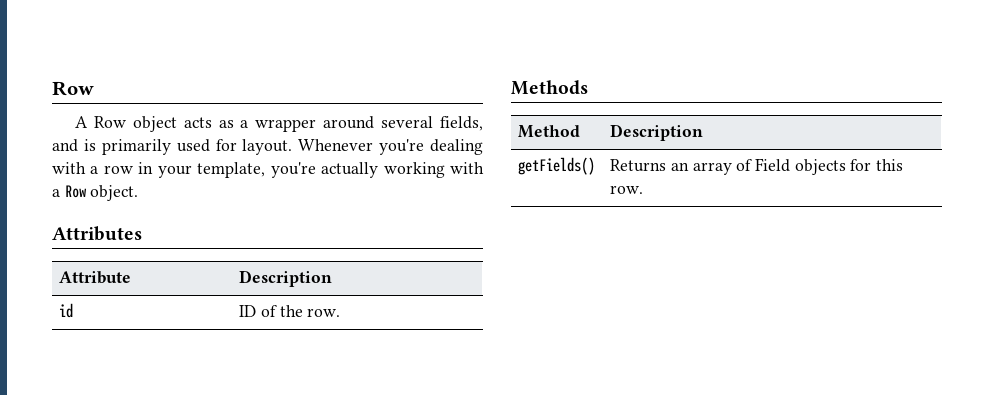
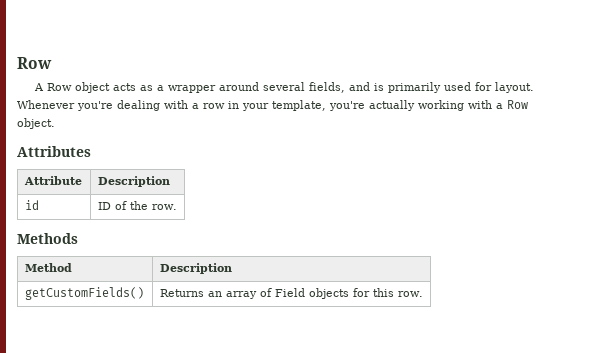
- getFields() | Returns an array of Field objects for this row.
+ getCustomFields() | Returns an array of Field objects for this row.

